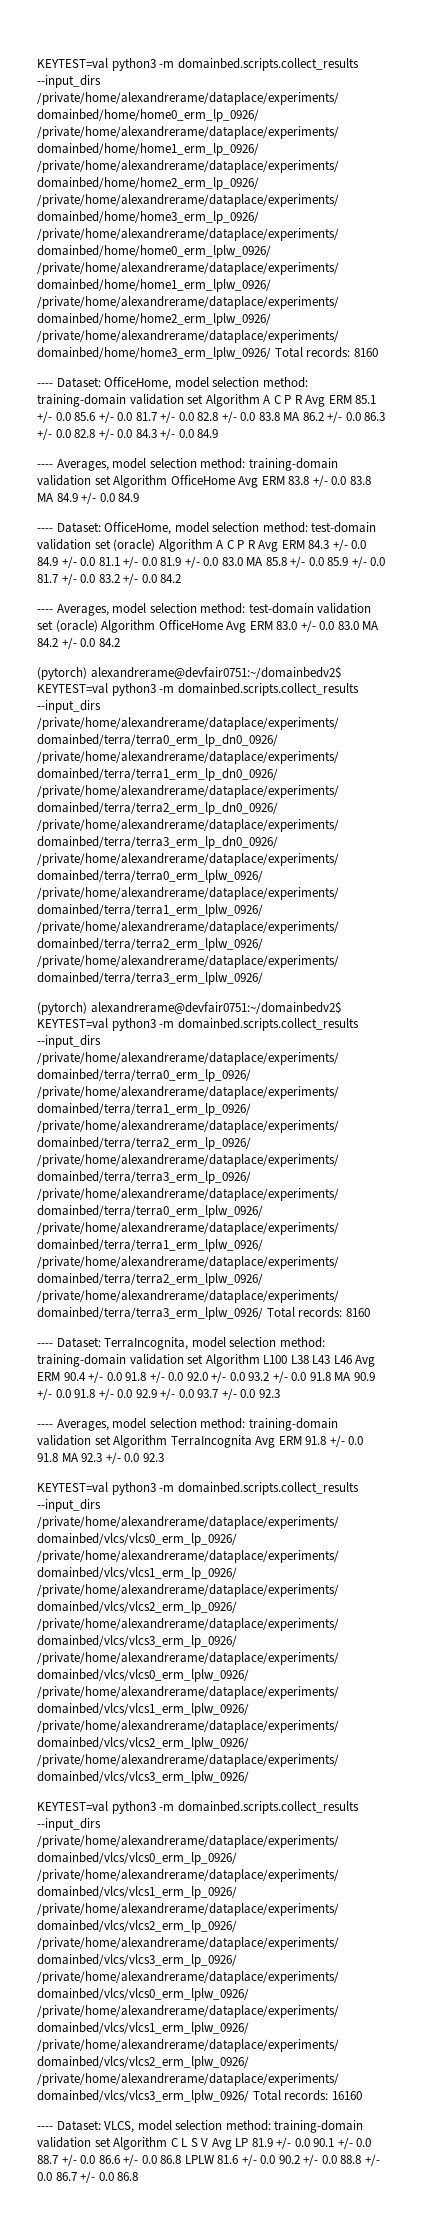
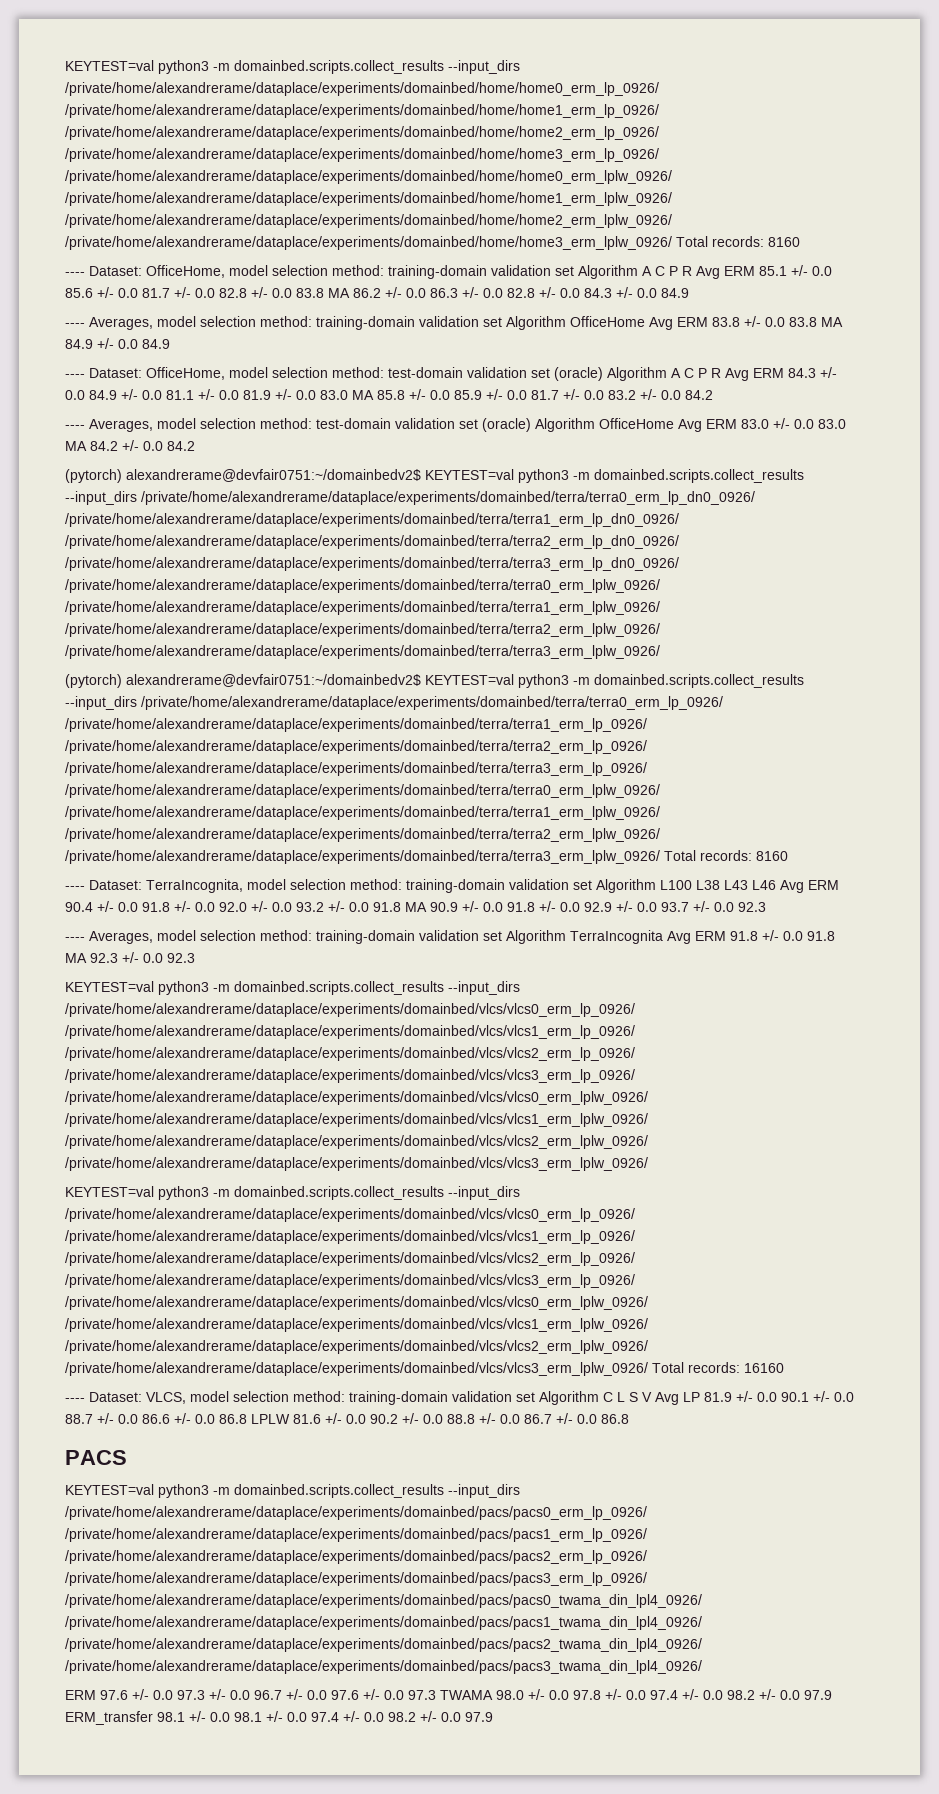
+ PACS
+ KEYTEST=val python3 -m domainbed.scripts.collect_results --input_dirs /private/home/alexandrerame/dataplace/experiments/domainbed/pacs/pacs0_erm_lp_0926/ /private/home/alexandrerame/dataplace/experiments/domainbed/pacs/pacs1_erm_lp_0926/ /private/home/alexandrerame/dataplace/experiments/domainbed/pacs/pacs2_erm_lp_0926/ /private/home/alexandrerame/dataplace/experiments/domainbed/pacs/pacs3_erm_lp_0926/ /private/home/alexandrerame/dataplace/experiments/domainbed/pacs/pacs0_twama_din_lpl4_0926/ /private/home/alexandrerame/dataplace/experiments/domainbed/pacs/pacs1_twama_din_lpl4_0926/ /private/home/alexandrerame/dataplace/experiments/domainbed/pacs/pacs2_twama_din_lpl4_0926/ /private/home/alexandrerame/dataplace/experiments/domainbed/pacs/pacs3_twama_din_lpl4_0926/
+ ERM 97.6 +/- 0.0 97.3 +/- 0.0 96.7 +/- 0.0 97.6 +/- 0.0 97.3 TWAMA 98.0 +/- 0.0 97.8 +/- 0.0 97.4 +/- 0.0 98.2 +/- 0.0 97.9 ERM_transfer 98.1 +/- 0.0 98.1 +/- 0.0 97.4 +/- 0.0 98.2 +/- 0.0 97.9

